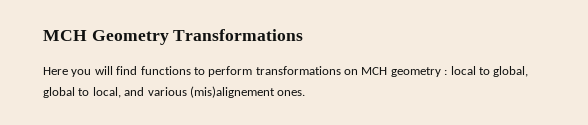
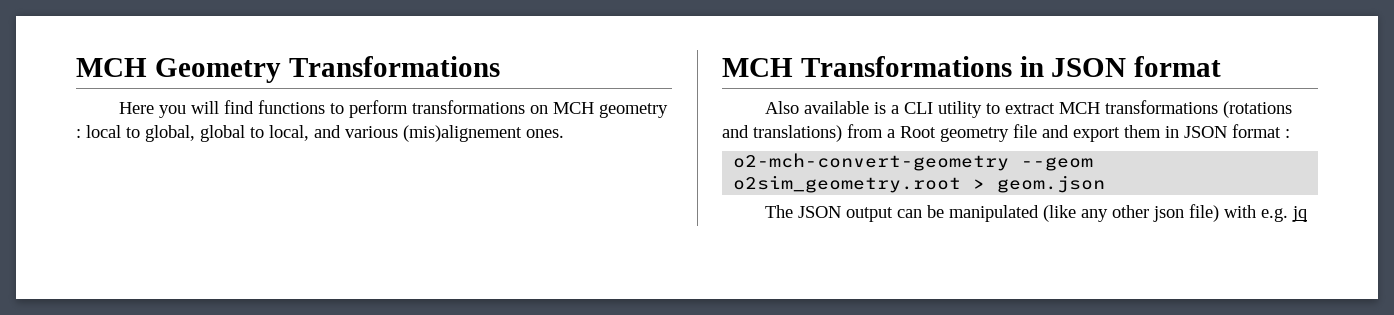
+ MCH Transformations in JSON format
+ Also available is a CLI utility to extract MCH transformations (rotations and translations) from a Root geometry file and export them in JSON format :
+ o2-mch-convert-geometry --geom o2sim_geometry.root > geom.json
+ The JSON output can be manipulated (like any other json file) with e.g. jq

